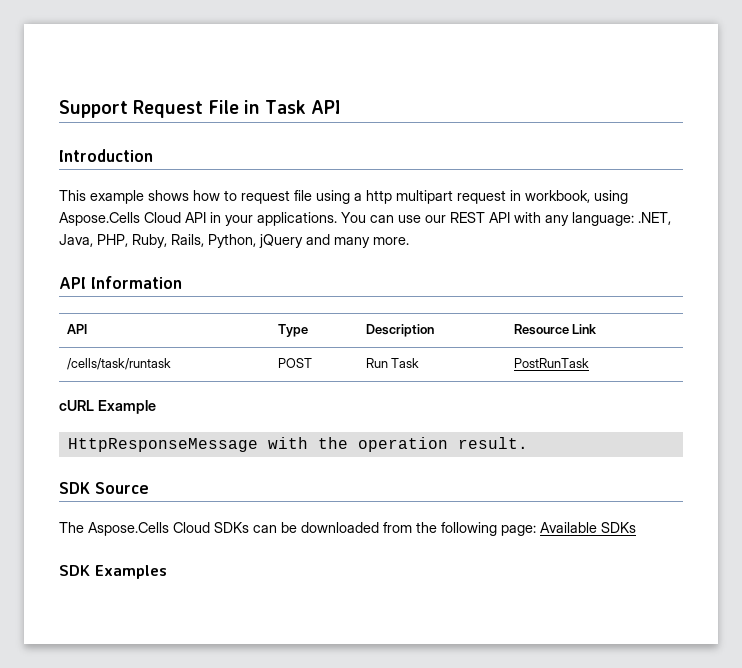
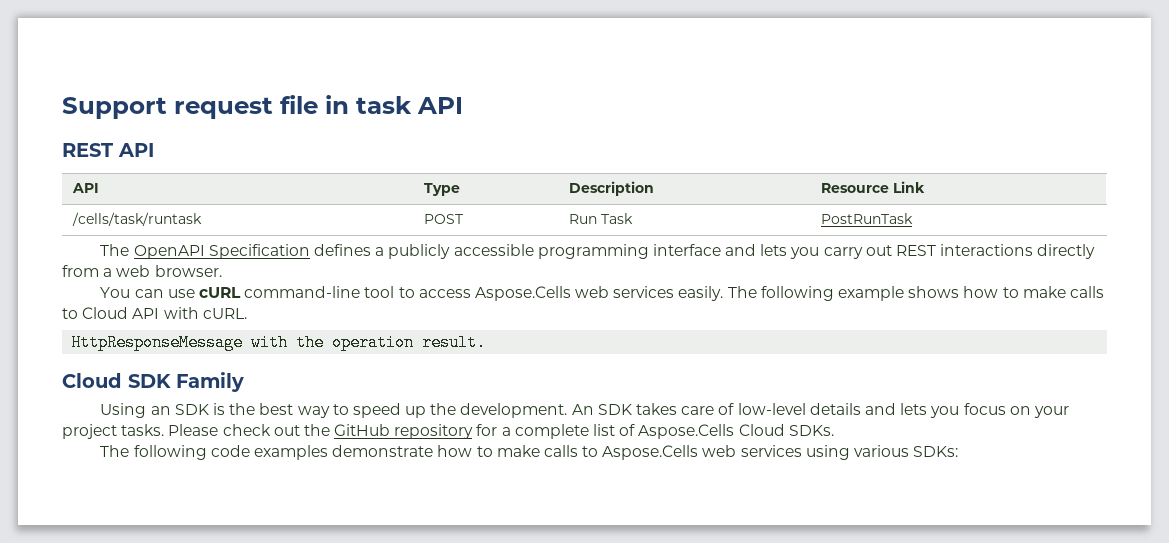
- Support Request File in Task API
- Introduction
- This example shows how to request file using a http multipart request in workbook, using Aspose.Cells Cloud API in your applications. You can use our REST API with any language: .NET, Java, PHP, Ruby, Rails, Python, jQuery and many more.
- API Information
+ Support request file in task API
+ REST API
- cURL Example
+ The OpenAPI Specification defines a publicly accessible programming interface and lets you carry out REST interactions directly from a web browser.
+ You can use cURL command-line tool to access Aspose.Cells web services easily. The following example shows how to make calls to Cloud API with cURL.
- SDK Source
- The Aspose.Cells Cloud SDKs can be downloaded from the following page: Available SDKs
- SDK Examples
+ Cloud SDK Family
+ Using an SDK is the best way to speed up the development. An SDK takes care of low-level details and lets you focus on your project tasks. Please check out the GitHub repository for a complete list of Aspose.Cells Cloud SDKs.
+ The following code examples demonstrate how to make calls to Aspose.Cells web services using various SDKs:

